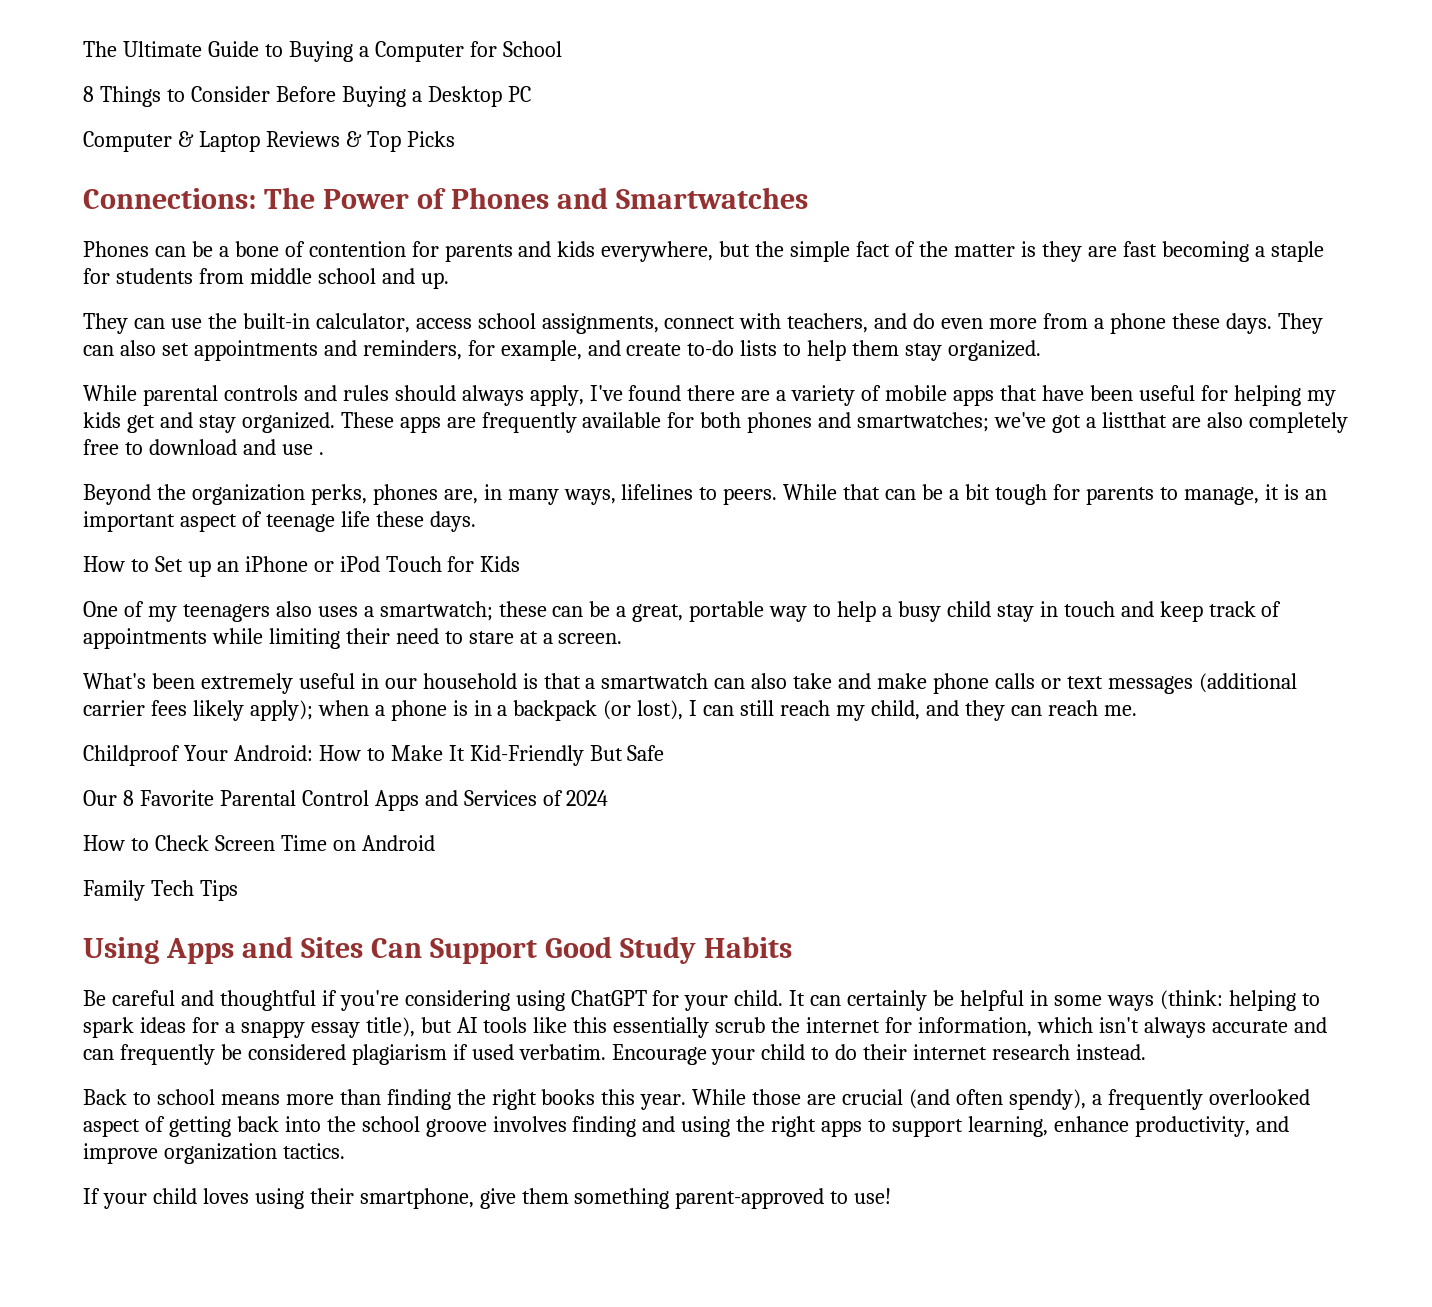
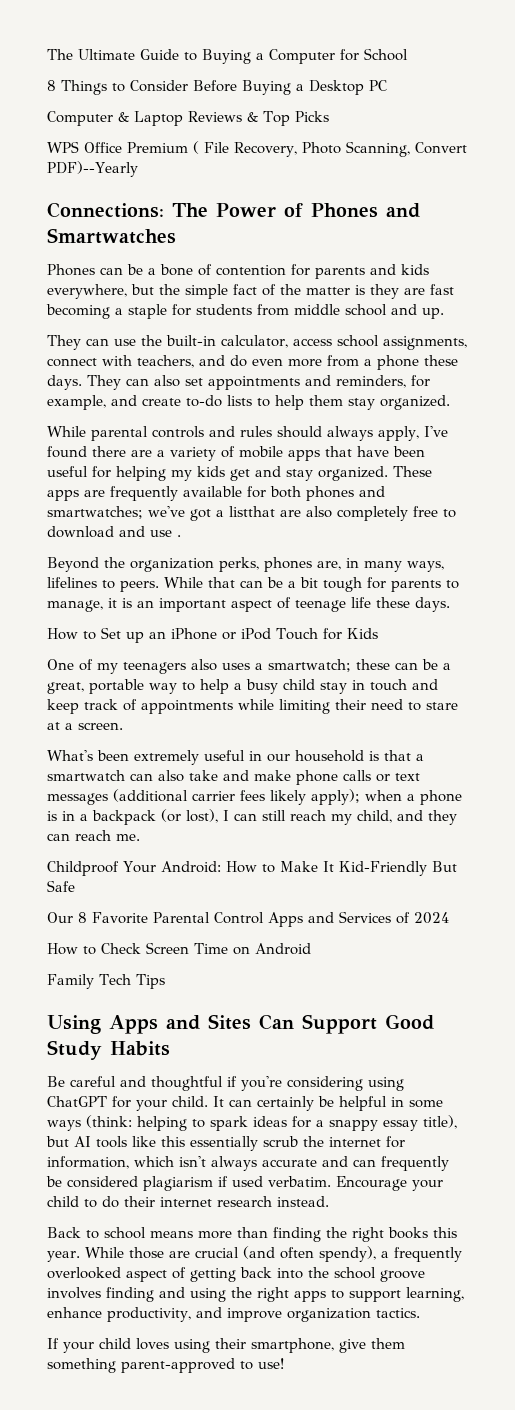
+ WPS Office Premium ( File Recovery, Photo Scanning, Convert PDF)--Yearly

